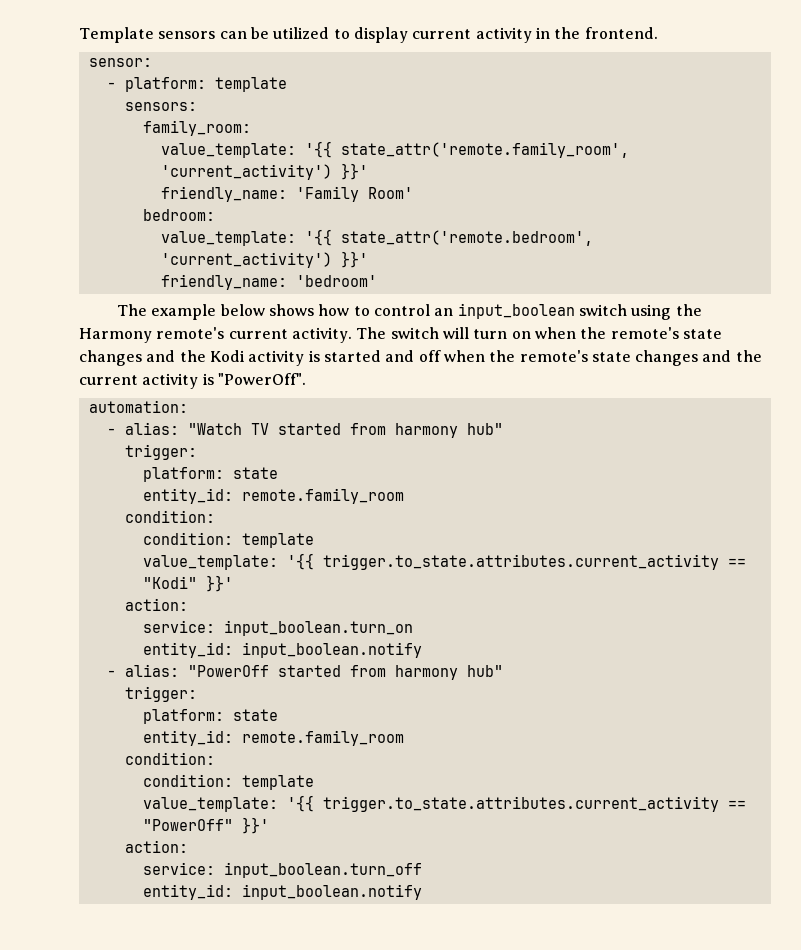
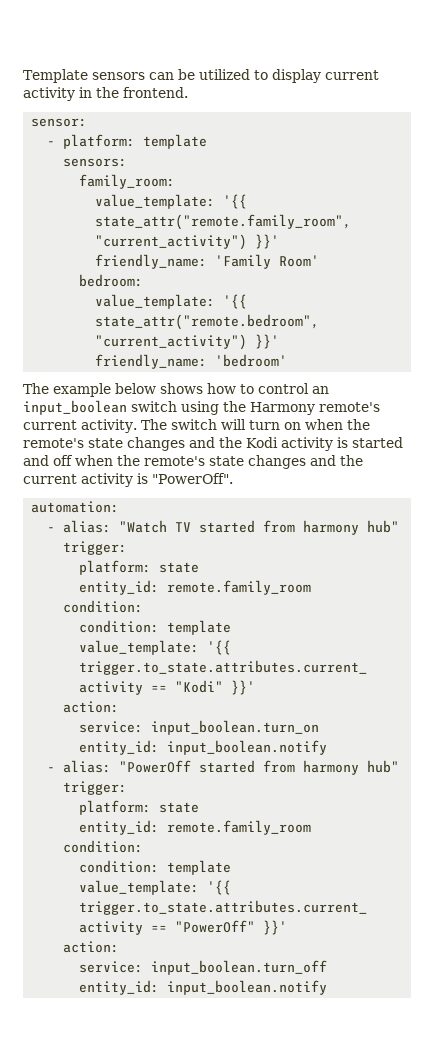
- value_template: '{{ state_attr('remote.family_room', 'current_activity') }}'
+ value_template: '{{ state_attr("remote.family_room", "current_activity") }}'
- value_template: '{{ state_attr('remote.bedroom', 'current_activity') }}'
+ value_template: '{{ state_attr("remote.bedroom", "current_activity") }}'

